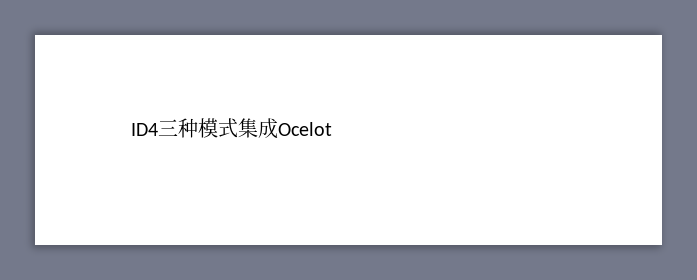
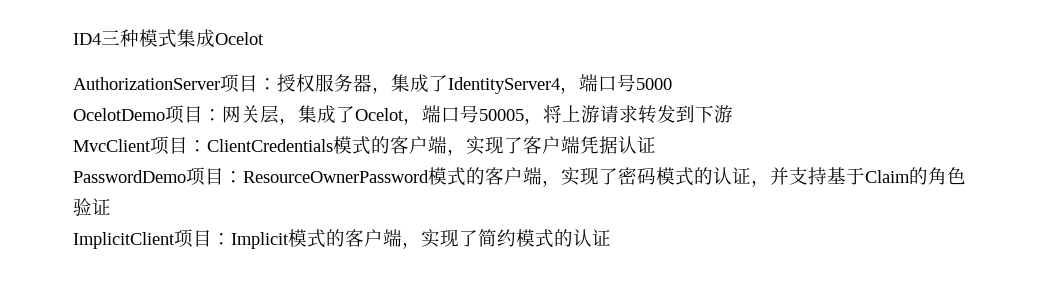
+ AuthorizationServer项目：授权服务器，集成了IdentityServer4，端口号5000
+ OcelotDemo项目：网关层，集成了Ocelot，端口号50005，将上游请求转发到下游
+ MvcClient项目：ClientCredentials模式的客户端，实现了客户端凭据认证
+ PasswordDemo项目：ResourceOwnerPassword模式的客户端，实现了密码模式的认证，并支持基于Claim的角色验证
+ ImplicitClient项目：Implicit模式的客户端，实现了简约模式的认证

